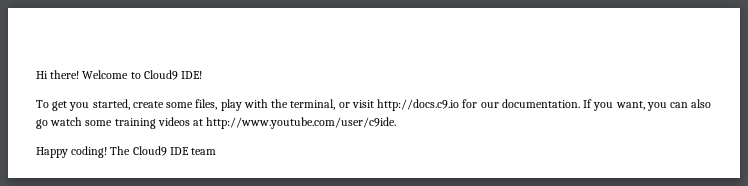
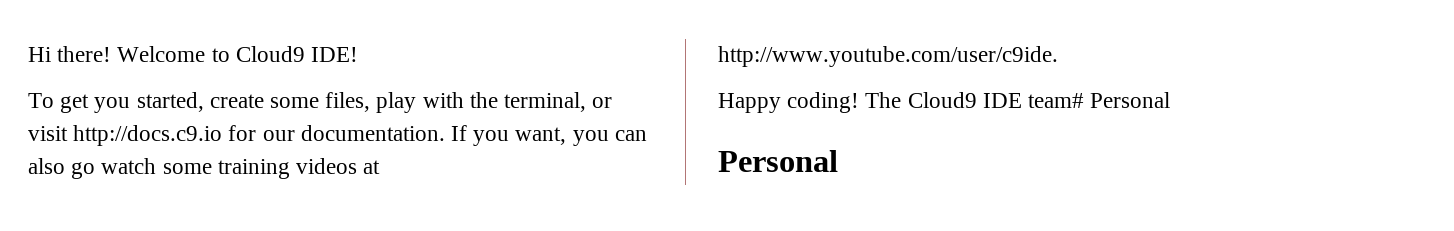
- The Cloud9 IDE team
+ The Cloud9 IDE team# Personal
+ Personal

